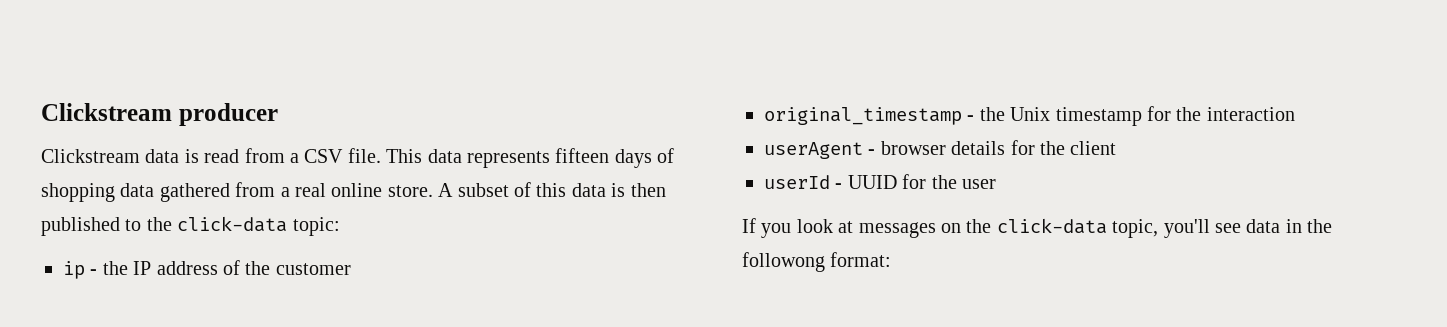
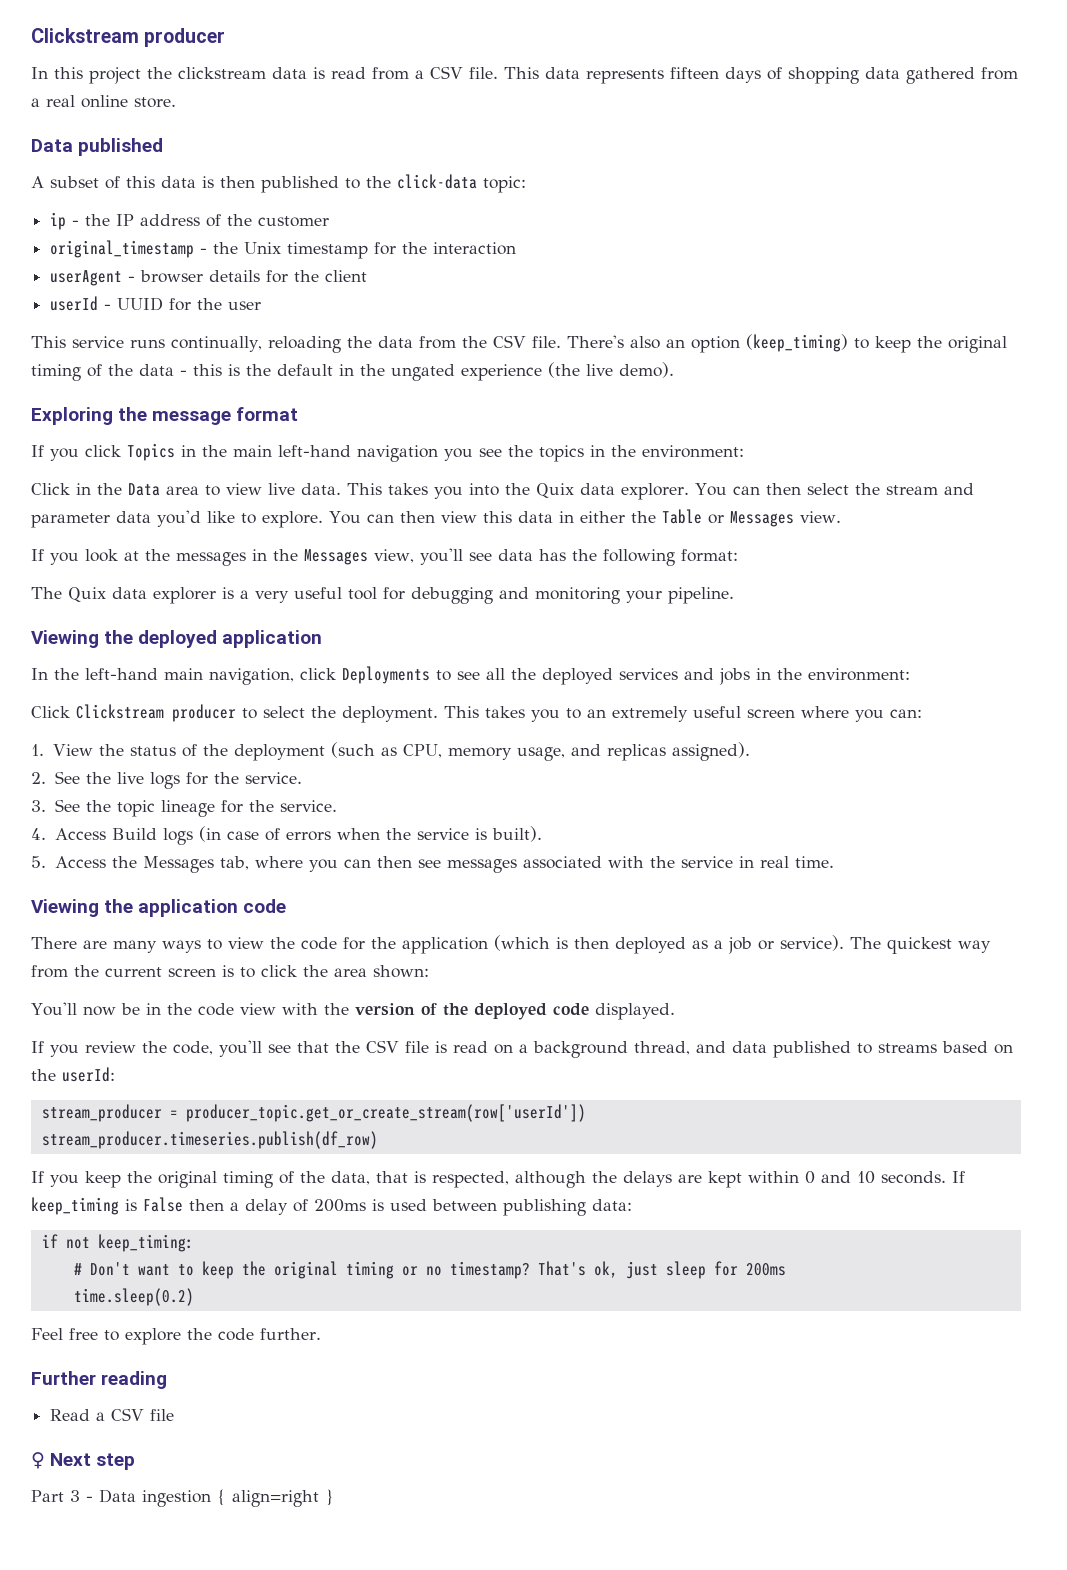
- Clickstream data is read from a CSV file.
+ In this project the clickstream data is read from a CSV file.
- This data represents fifteen days of shopping data gathered from a real online store. A subset of this data is then published to the click-data topic:
+ This data represents fifteen days of shopping data gathered from a real online store.
+ Data published
+ A subset of this data is then published to the click-data topic:
- If you look at messages on the click-data topic, you'll see data in the followong format:
+ This service runs continually, reloading the data from the CSV file. There's also an option (keep_timing) to keep the original timing of the data - this is the default in the ungated experience (the live demo).
+ Exploring the message format
+ If you click Topics in the main left-hand navigation you see the topics in the environment:
+ Click in the Data area to view live data. This takes you into the Quix data explorer. You can then select the stream and parameter data you'd like to explore. You can then view this data in either the Table or Messages view.
+ If you look at the messages in the Messages view, you'll see data has the following format:
+ The Quix data explorer is a very useful tool for debugging and monitoring your pipeline.
+ Viewing the deployed application
+ In the left-hand main navigation, click Deployments to see all the deployed services and jobs in the environment:
+ Click Clickstream producer to select the deployment. This takes you to an extremely useful screen where you can:
+ 1. View the status of the deployment (such as CPU, memory usage, and replicas assigned).
+ 2. See the live logs for the service.
+ 3. See the topic lineage for the service.
+ 4. Access Build logs (in case of errors when the service is built).
+ 5. Access the Messages tab, where you can then see messages associated with the service in real time.
+ Viewing the application code
+ There are many ways to view the code for the application (which is then deployed as a job or service). The quickest way from the current screen is to click the area shown:
+ You'll now be in the code view with the version of the deployed code displayed.
+ If you review the code, you'll see that the CSV file is read on a background thread, and data published to streams based on the userId:
+ stream_producer = producer_topic.get_or_create_stream(row['userId'])
+ stream_producer.timeseries.publish(df_row)
+ If you keep the original timing of the data, that is respected, although the delays are kept within 0 and 10 seconds. If keep_timing is False then a delay of 200ms is used between publishing data:
+ if not keep_timing:
+ # Don't want to keep the original timing or no timestamp? That's ok, just sleep for 200ms
+ time.sleep(0.2)
+ Feel free to explore the code further.
+ Further reading
+ Read a CSV file
+ ♀ Next step
+ Part 3 - Data ingestion { align=right }

